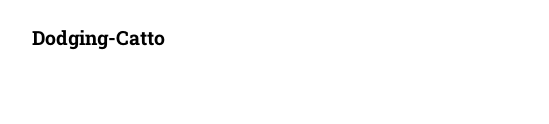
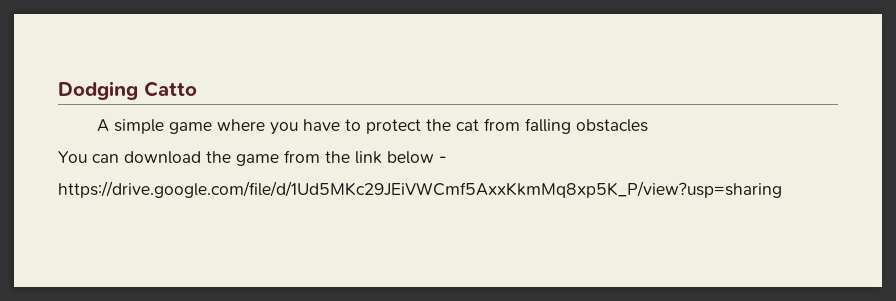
- Dodging-Catto
+ Dodging Catto
+ A simple game where you have to protect the cat from falling obstacles
+ You can download the game from the link below -
+ https://drive.google.com/file/d/1Ud5MKc29JEiVWCmf5AxxKkmMq8xp5K_P/view?usp=sharing

